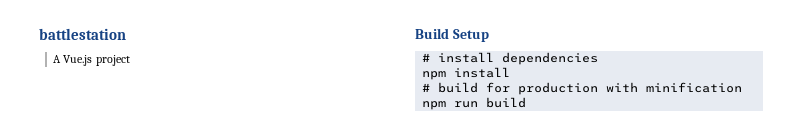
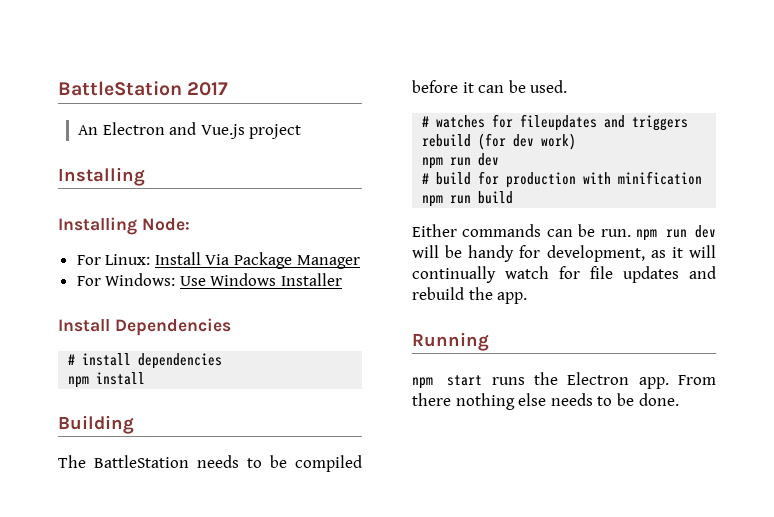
- battlestation
- A Vue.js project
- Build Setup
+ BattleStation 2017
+ An Electron and Vue.js project
+ Installing
+ Installing Node:
+ For Linux: Install Via Package Manager
+ For Windows: Use Windows Installer
+ Install Dependencies
+ Building
+ The BattleStation needs to be compiled before it can be used.
+ # watches for fileupdates and triggers rebuild (for dev work)
+ npm run dev
+ Either commands can be run. npm run dev will be handy for development, as it will continually watch for file updates and rebuild the app.
+ Running
+ npm start runs the Electron app. From there nothing else needs to be done.

